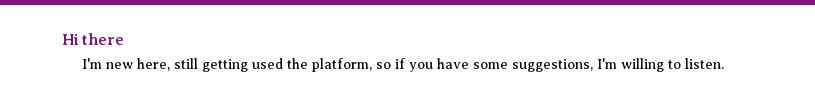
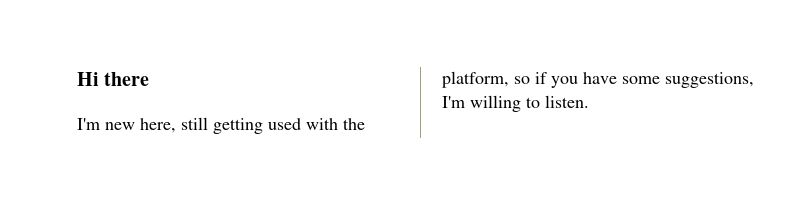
- I'm new here, still getting used the platform, so if you have some suggestions, I'm willing to listen.
+ I'm new here, still getting used with the platform, so if you have some suggestions, I'm willing to listen.

